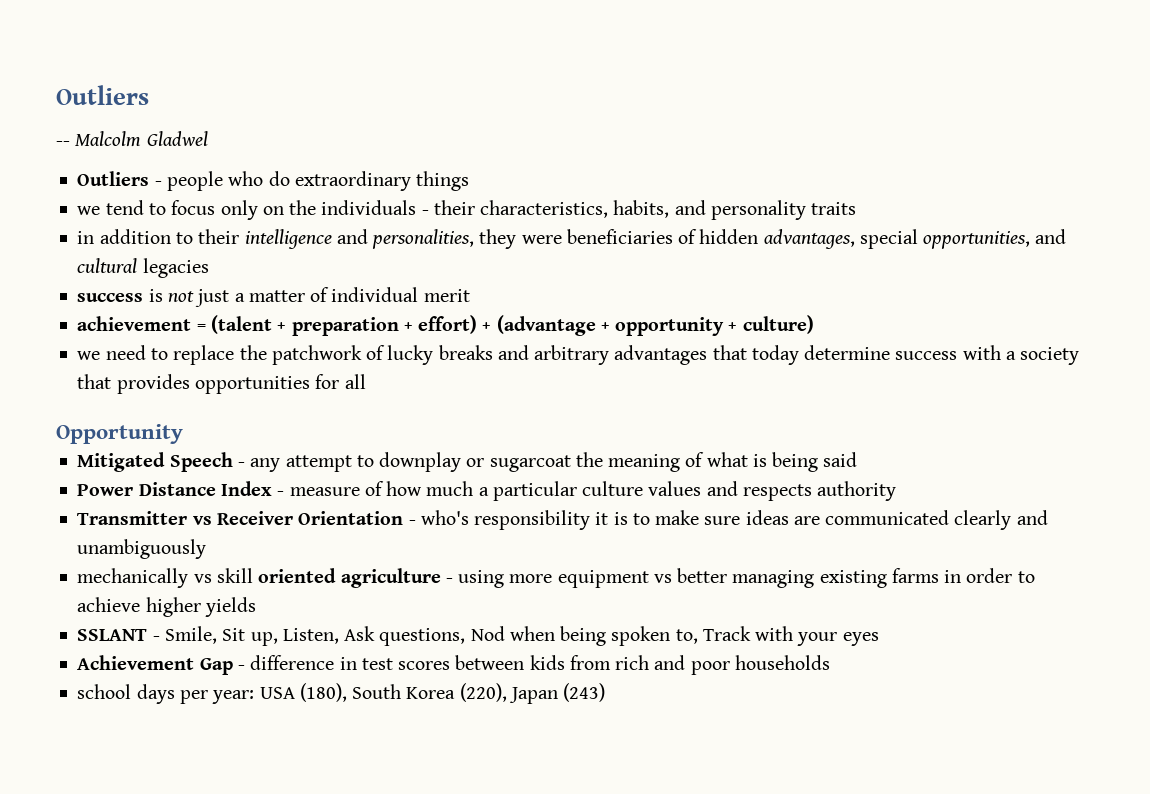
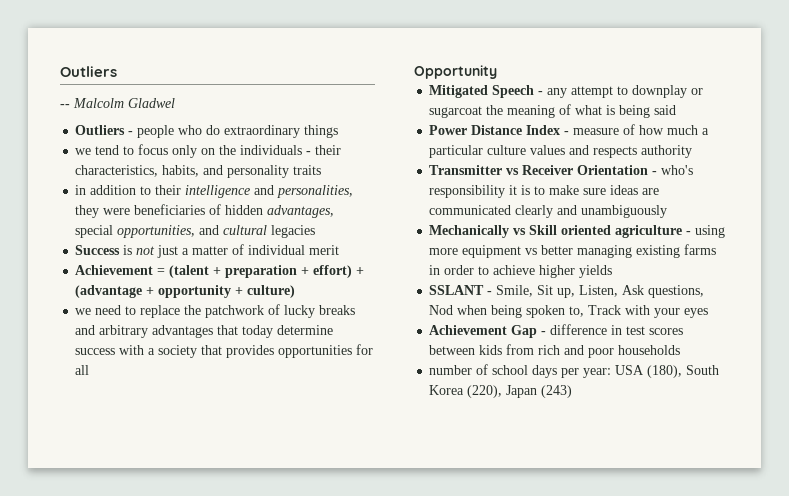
- success is not just a matter of individual merit
+ Success is not just a matter of individual merit
- achievement = (talent + preparation + effort) + (advantage + opportunity + culture)
+ Achievement = (talent + preparation + effort) + (advantage + opportunity + culture)
- mechanically vs skill oriented agriculture - using more equipment vs better managing existing farms in order to achieve higher yields
+ Mechanically vs Skill oriented agriculture - using more equipment vs better managing existing farms in order to achieve higher yields
- school days per year: USA (180), South Korea (220), Japan (243)
+ number of school days per year: USA (180), South Korea (220), Japan (243)

